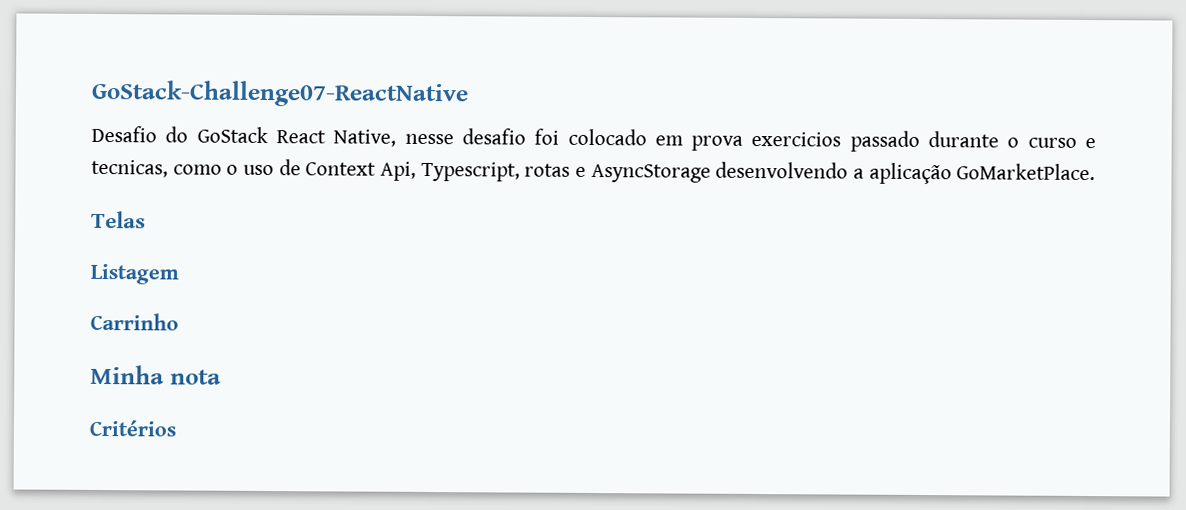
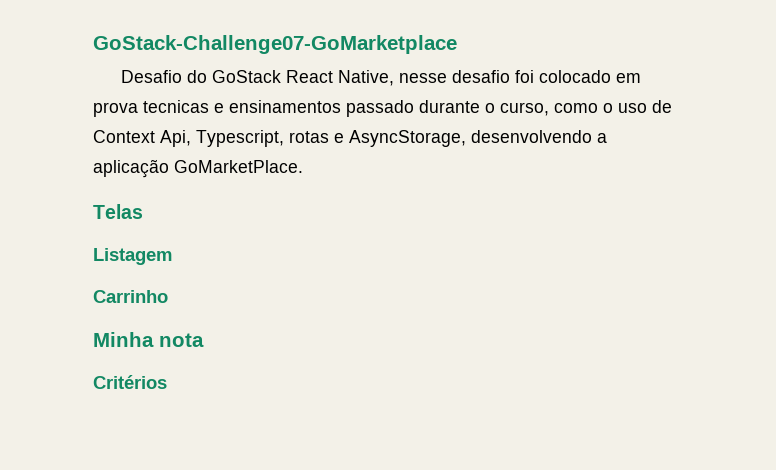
- GoStack-Challenge07-ReactNative
+ GoStack-Challenge07-GoMarketplace
- Desafio do GoStack React Native, nesse desafio foi colocado em prova exercicios passado durante o curso e tecnicas, como o uso de Context Api, Typescript, rotas e AsyncStorage desenvolvendo a aplicação GoMarketPlace.
+ Desafio do GoStack React Native, nesse desafio foi colocado em prova tecnicas e ensinamentos passado durante o curso, como o uso de Context Api, Typescript, rotas e AsyncStorage, desenvolvendo a aplicação GoMarketPlace.

